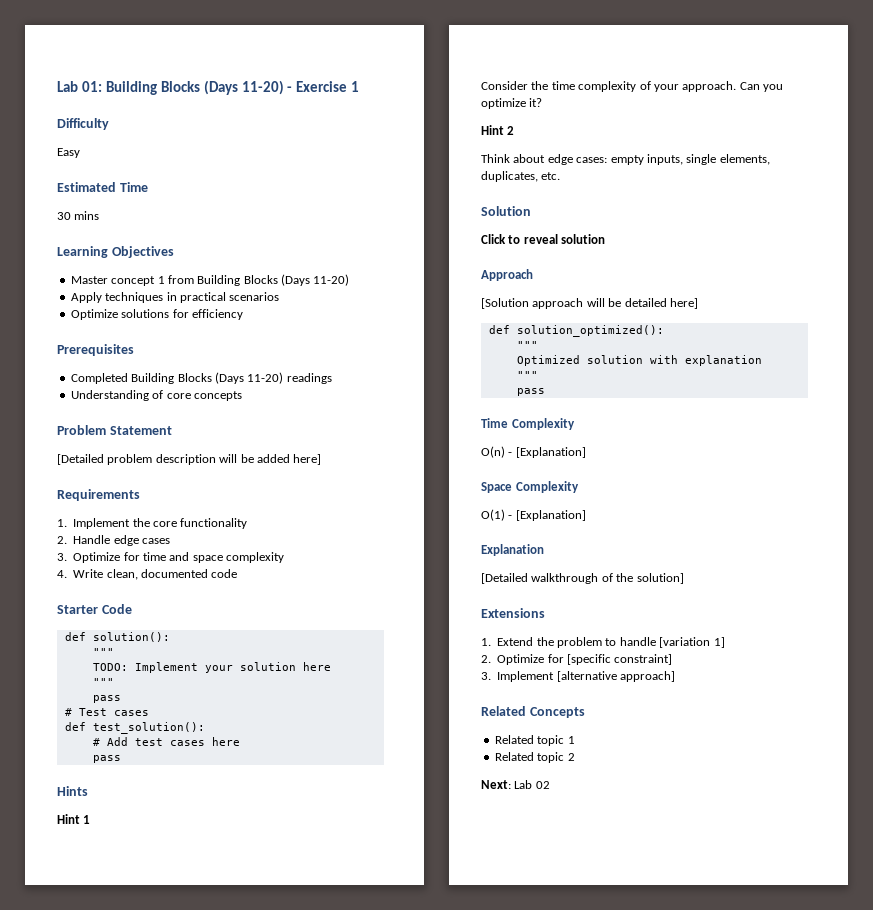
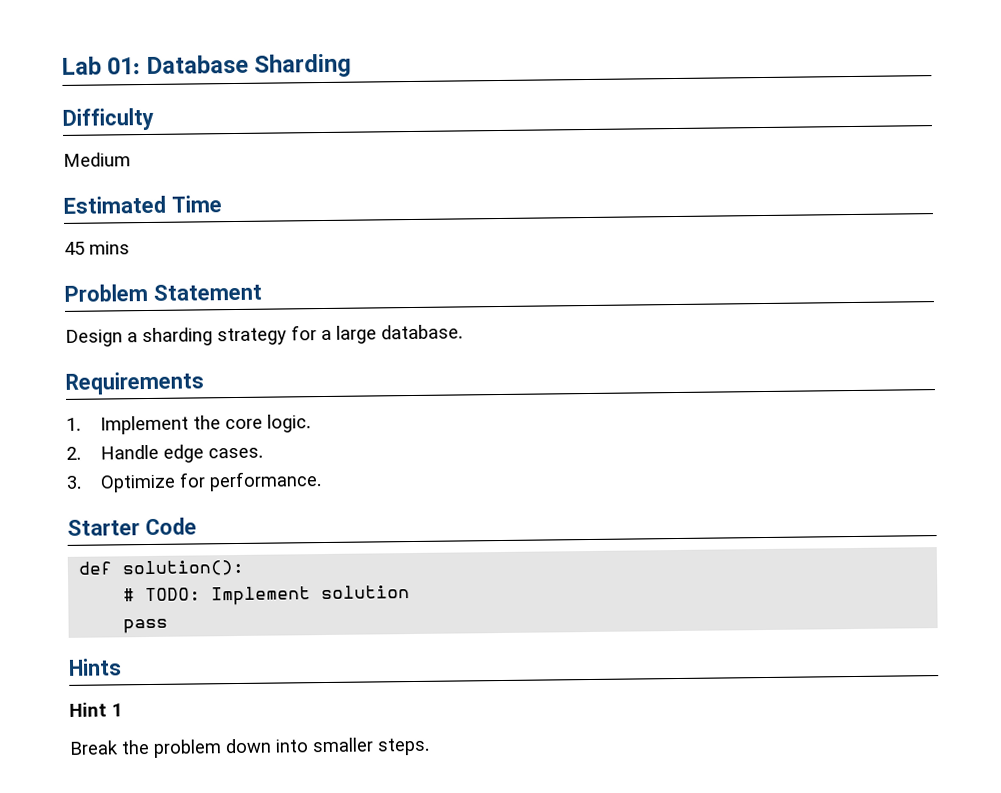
- Lab 01: Building Blocks (Days 11-20) - Exercise 1
+ Lab 01: Database Sharding
- Easy
+ Medium
- 30 mins
+ 45 mins
- Learning Objectives
- Master concept 1 from Building Blocks (Days 11-20)
- Apply techniques in practical scenarios
- Optimize solutions for efficiency
- Prerequisites
- Completed Building Blocks (Days 11-20) readings
- Understanding of core concepts
  Problem Statement
- [Detailed problem description will be added here]
+ Design a sharding strategy for a large database.
- 1. Implement the core functionality
+ 1. Implement the core logic.
- 2. Handle edge cases
+ 2. Handle edge cases.
- 3. Optimize for time and space complexity
- 4. Write clean, documented code
+ 3. Optimize for performance.
  def solution():
- """
- TODO: Implement your solution here
- """
- pass
- # Test cases
- def test_solution():
- # Add test cases here
+ # TODO: Implement solution
  pass
  Hints
  Hint 1
- Consider the time complexity of your approach. Can you optimize it?
- Hint 2
- Think about edge cases: empty inputs, single elements, duplicates, etc.
- Solution
- Click to reveal solution
- Approach
- [Solution approach will be detailed here]
- def solution_optimized():
- """
- Optimized solution with explanation
- """
- pass
- Time Complexity
- O(n) - [Explanation]
- Space Complexity
- O(1) - [Explanation]
- Explanation
- [Detailed walkthrough of the solution]
- Extensions
- 1. Extend the problem to handle [variation 1]
- 2. Optimize for [specific constraint]
- 3. Implement [alternative approach]
- Related Concepts
- Related topic 1
- Related topic 2
- Next: Lab 02
+ Break the problem down into smaller steps.

